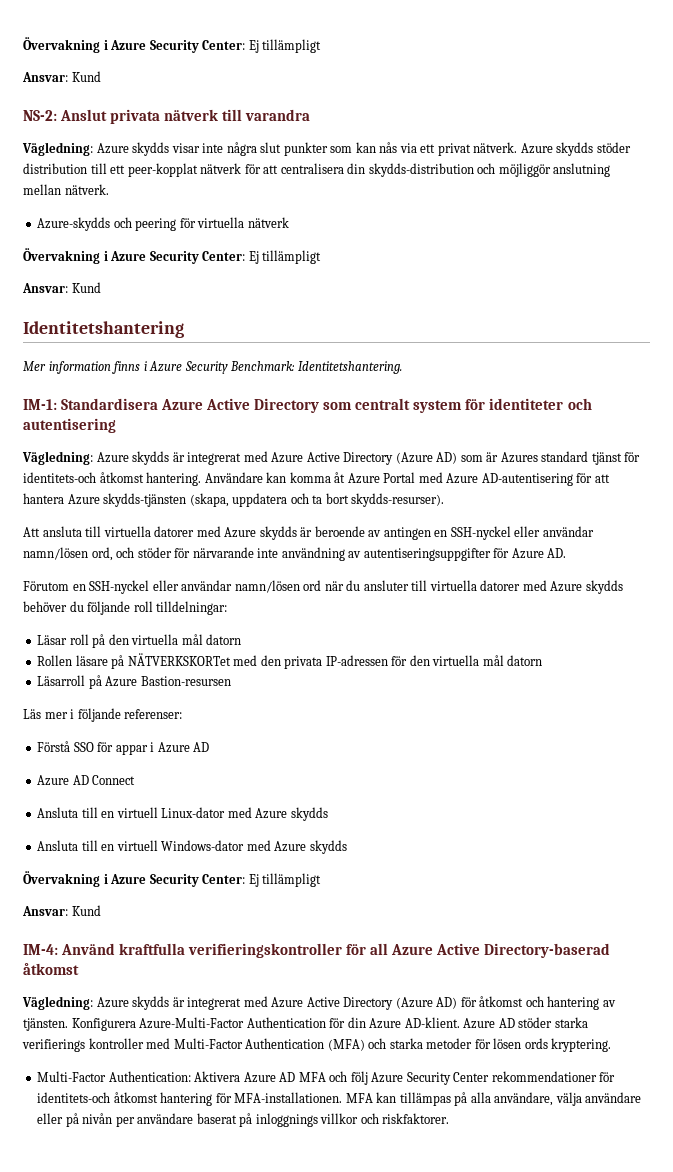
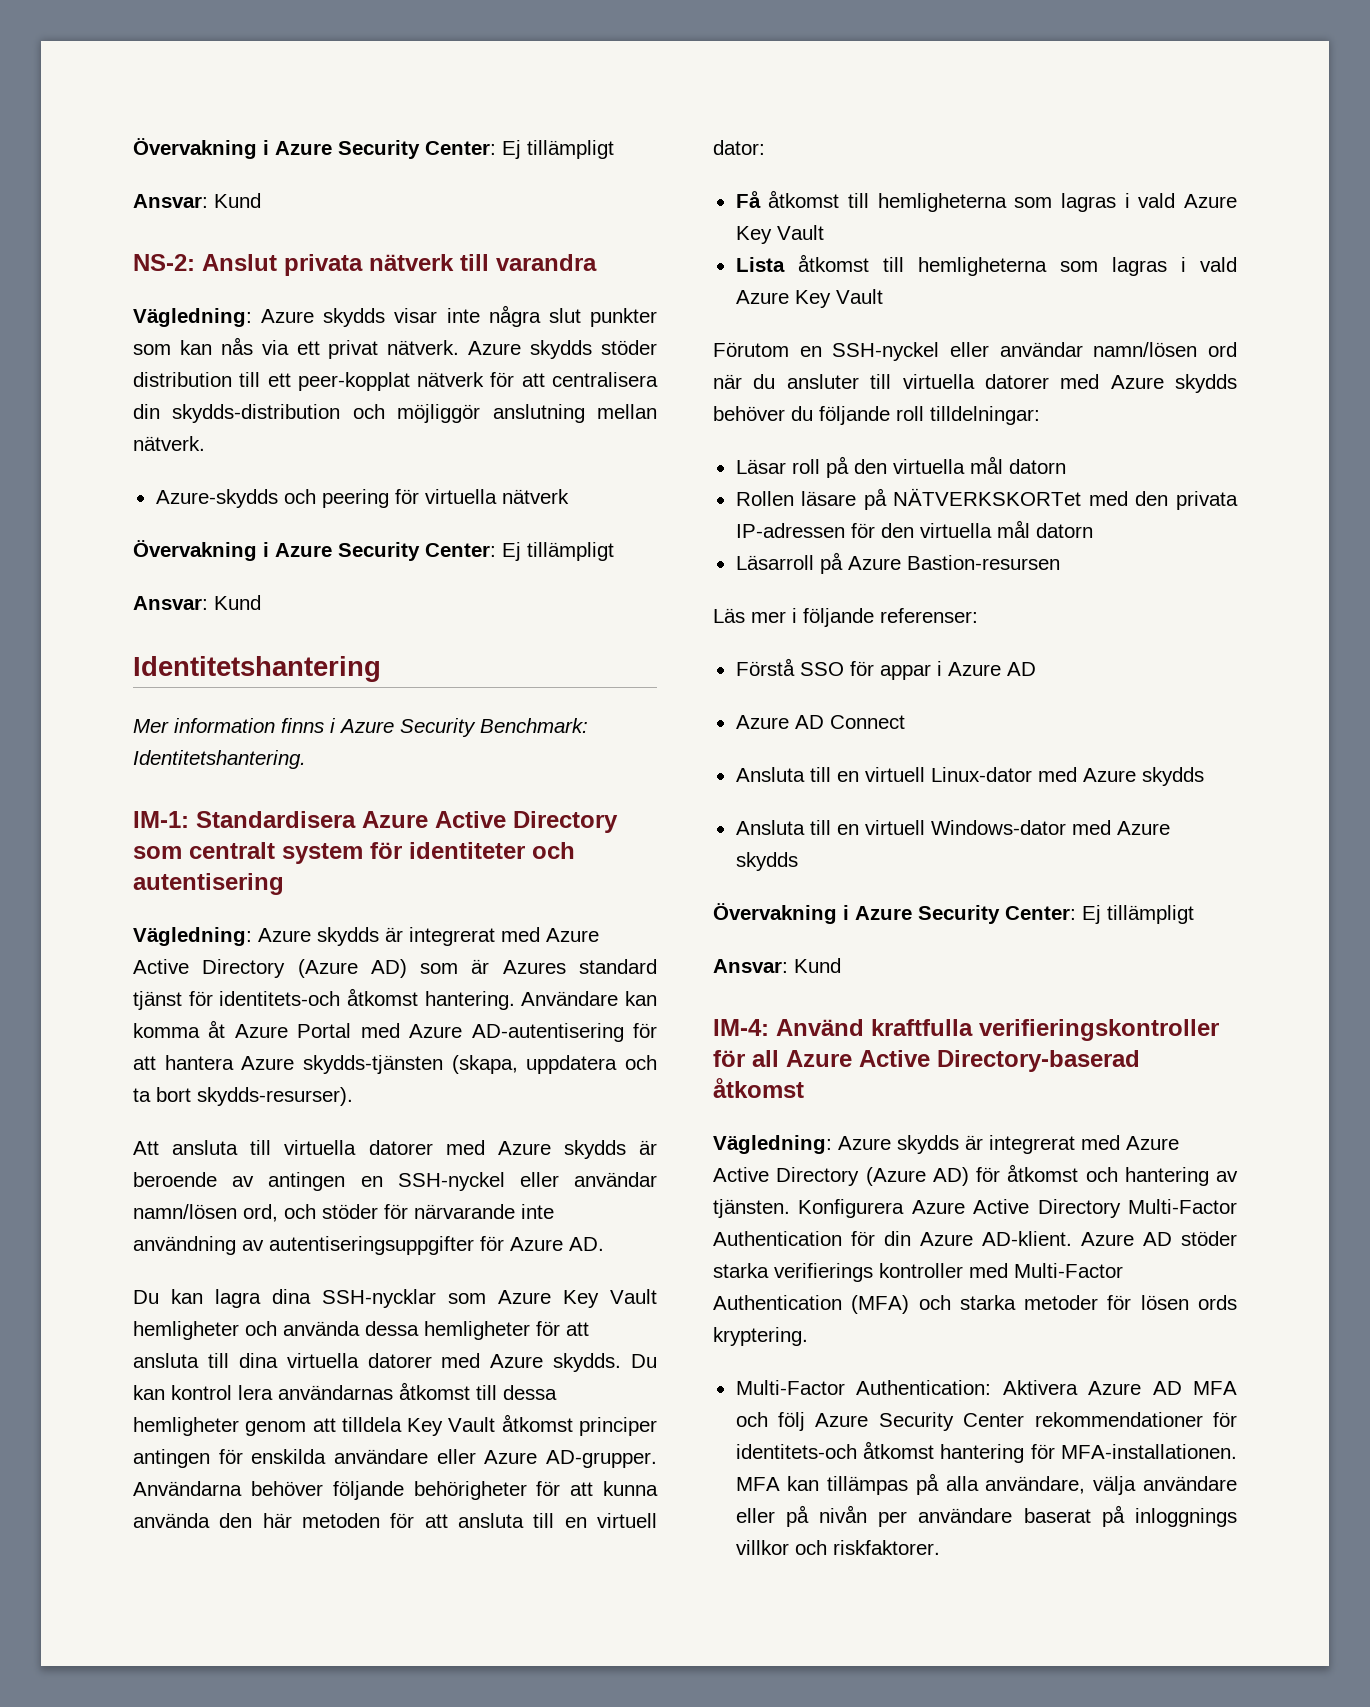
+ Du kan lagra dina SSH-nycklar som Azure Key Vault hemligheter och använda dessa hemligheter för att ansluta till dina virtuella datorer med Azure skydds. Du kan kontrol lera användarnas åtkomst till dessa hemligheter genom att tilldela Key Vault åtkomst principer antingen för enskilda användare eller Azure AD-grupper. Användarna behöver följande behörigheter för att kunna använda den här metoden för att ansluta till en virtuell dator:
+ Få åtkomst till hemligheterna som lagras i vald Azure Key Vault
+ Lista åtkomst till hemligheterna som lagras i vald Azure Key Vault
- Konfigurera Azure-Multi-Factor Authentication för din Azure AD-klient.
+ Konfigurera Azure Active Directory Multi-Factor Authentication för din Azure AD-klient.

